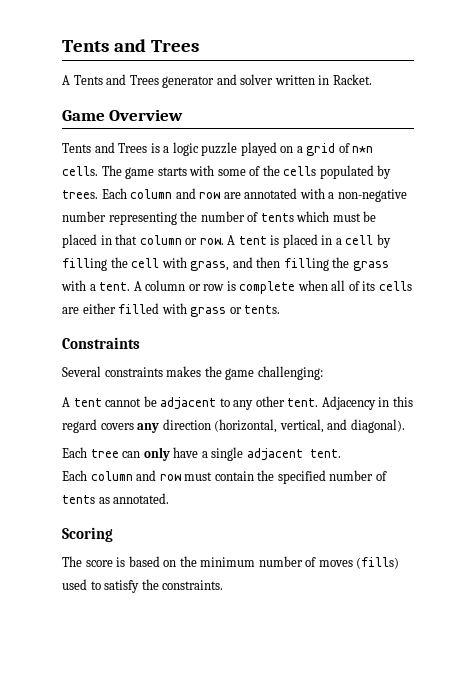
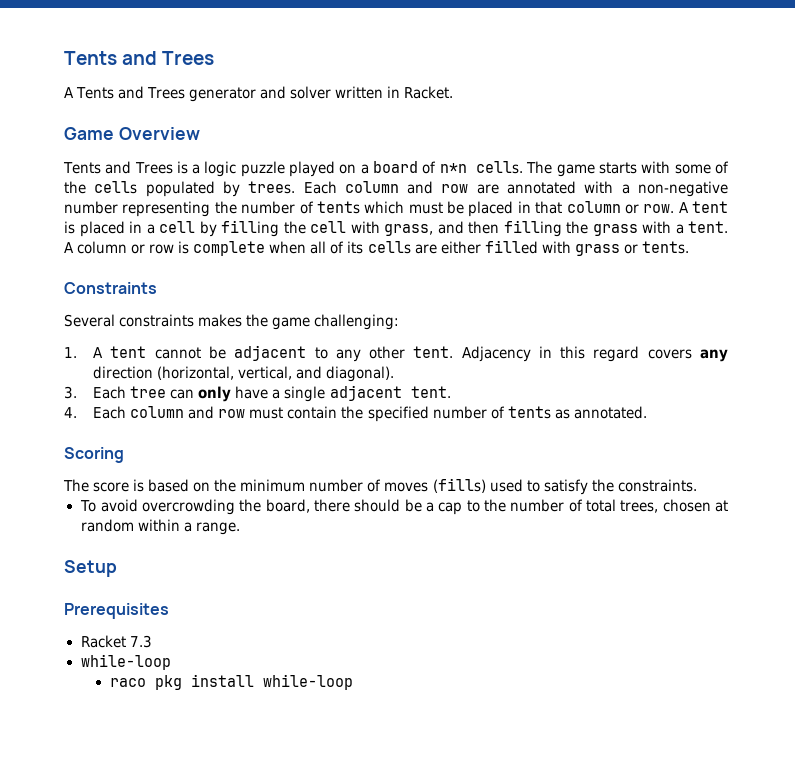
- Tents and Trees is a logic puzzle played on a grid of n*n cells.
+ Tents and Trees is a logic puzzle played on a board of n*n cells.
- A tent cannot be adjacent to any other tent.
+ 1. A tent cannot be adjacent to any other tent.
- Each tree can only have a single adjacent tent.
+ 3. Each tree can only have a single adjacent tent.
- Each column and row must contain the specified number of tents as annotated.
+ 4. Each column and row must contain the specified number of tents as annotated.
+ To avoid overcrowding the board, there should be a cap to the number of total trees, chosen at random within a range.
+ Setup
+ Prerequisites
+ Racket 7.3
+ while-loop
+ raco pkg install while-loop

